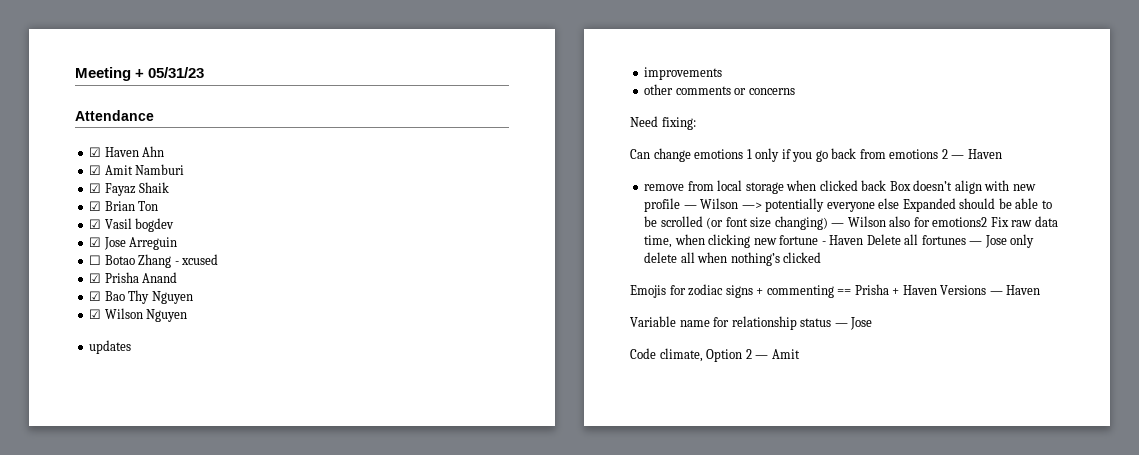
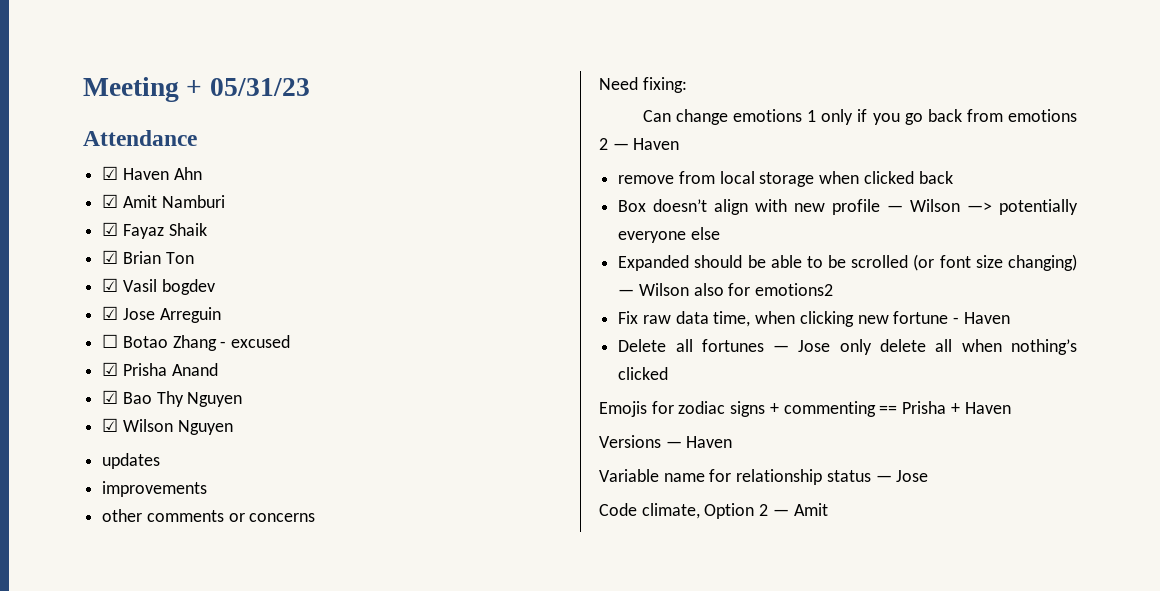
- ☐ Botao Zhang - xcused
+ ☐ Botao Zhang - excused
- remove from local storage when clicked back Box doesn’t align with new profile — Wilson —> potentially everyone else Expanded should be able to be scrolled (or font size changing) — Wilson also for emotions2 Fix raw data time, when clicking new fortune - Haven Delete all fortunes — Jose only delete all when nothing’s clicked
+ remove from local storage when clicked back
+ Box doesn’t align with new profile — Wilson —> potentially everyone else
+ Expanded should be able to be scrolled (or font size changing) — Wilson also for emotions2
+ Fix raw data time, when clicking new fortune - Haven
+ Delete all fortunes — Jose only delete all when nothing’s clicked
- Emojis for zodiac signs + commenting == Prisha + Haven Versions — Haven
+ Emojis for zodiac signs + commenting == Prisha + Haven
+ Versions — Haven

